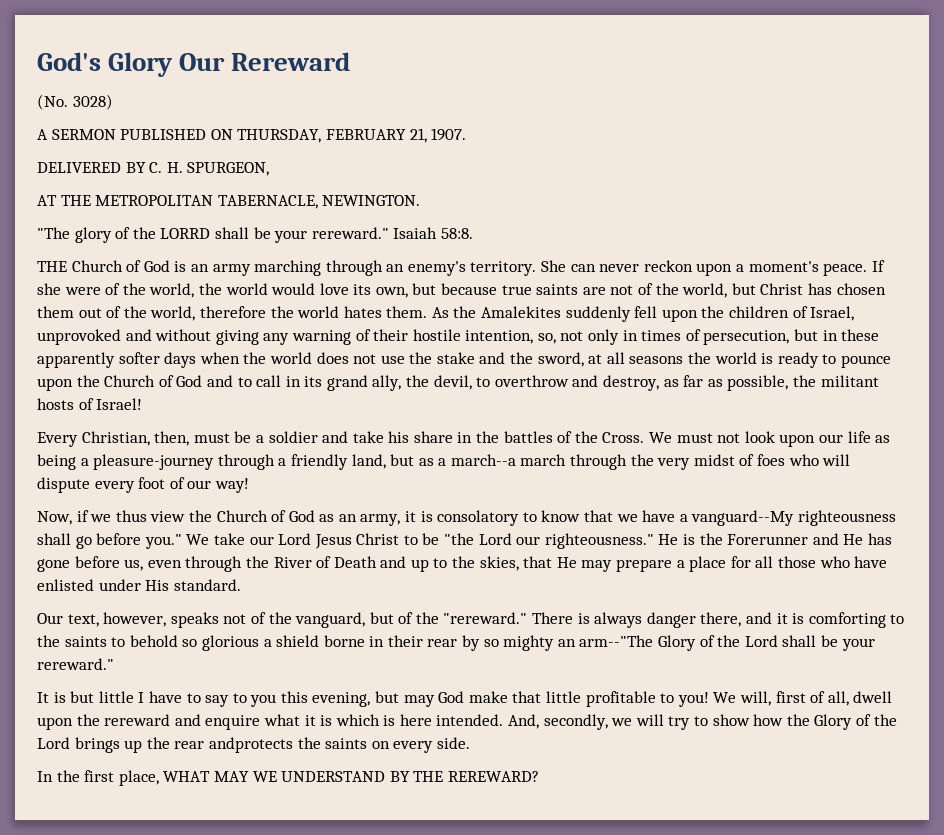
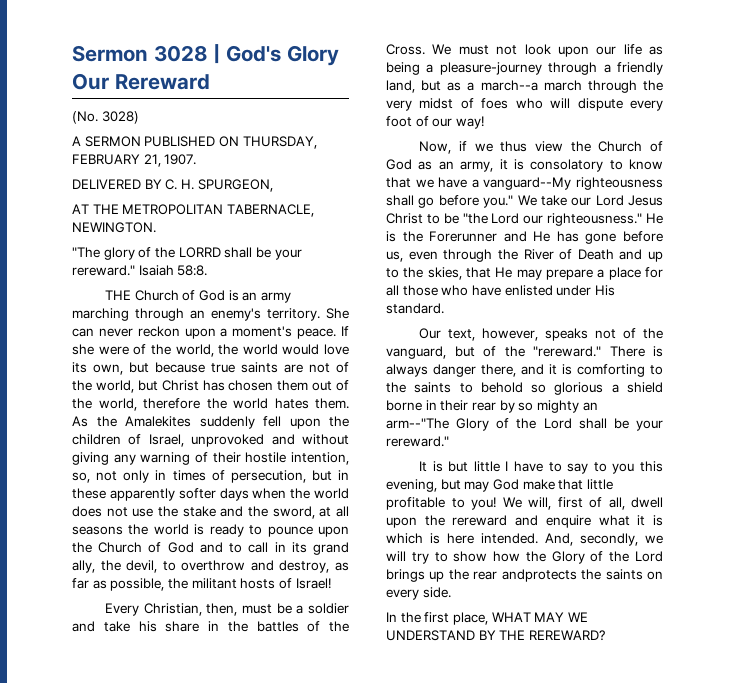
- God's Glory Our Rereward
+ Sermon 3028 | God's Glory Our Rereward

